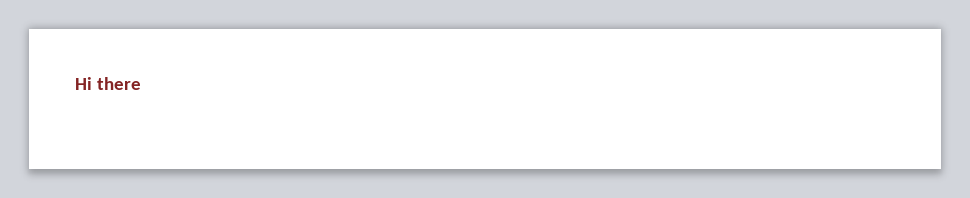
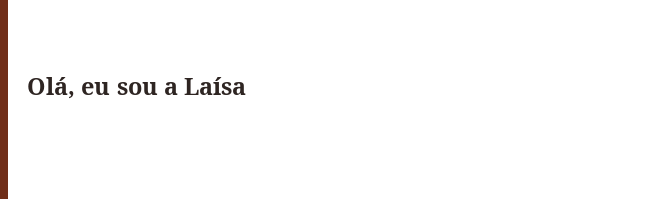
- Hi there
+ Olá, eu sou a Laísa

